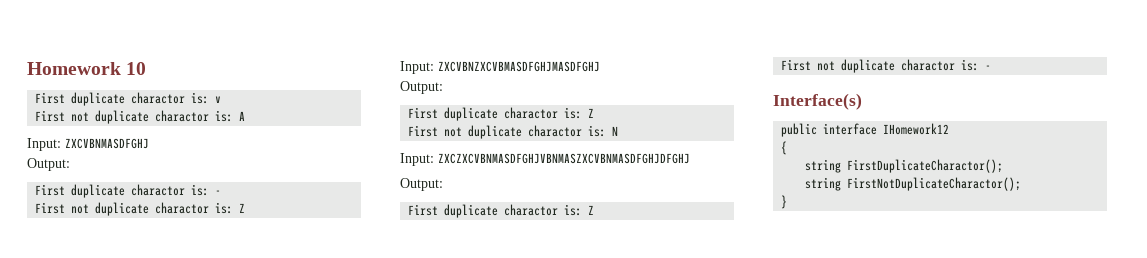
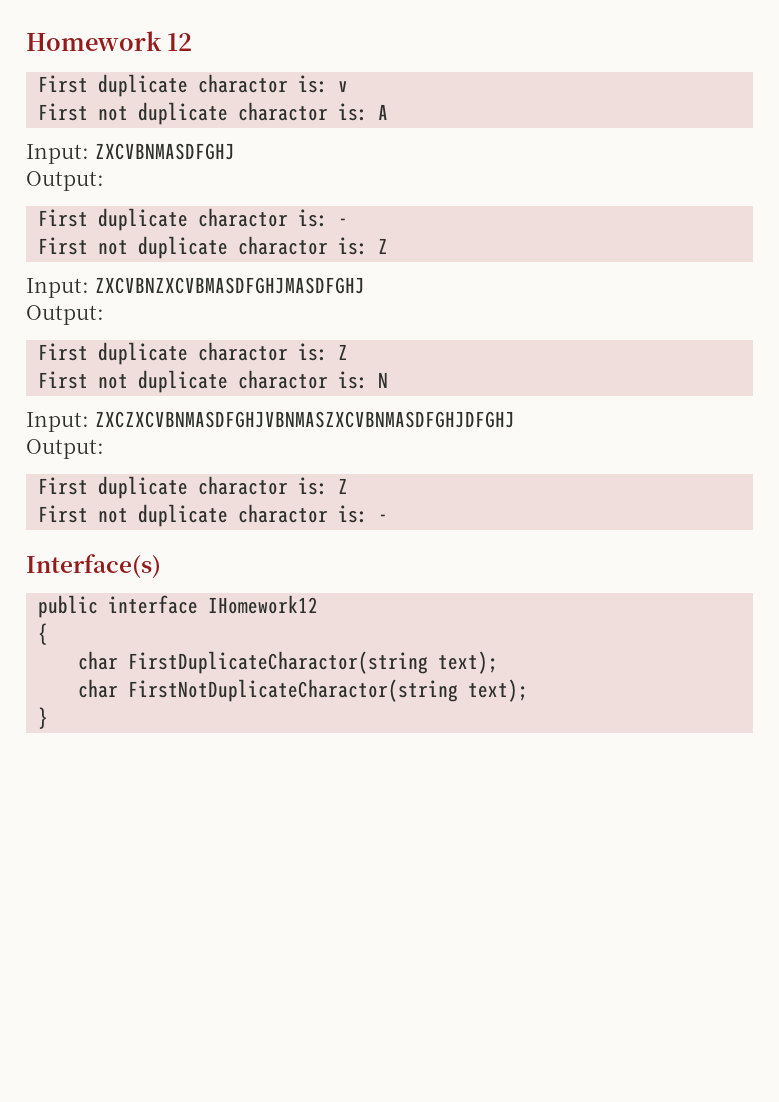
- Homework 10
+ Homework 12
- string FirstDuplicateCharactor();
- string FirstNotDuplicateCharactor();
+ char FirstDuplicateCharactor(string text);
+ char FirstNotDuplicateCharactor(string text);

